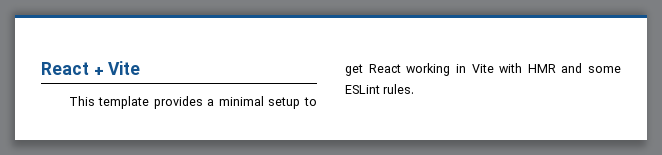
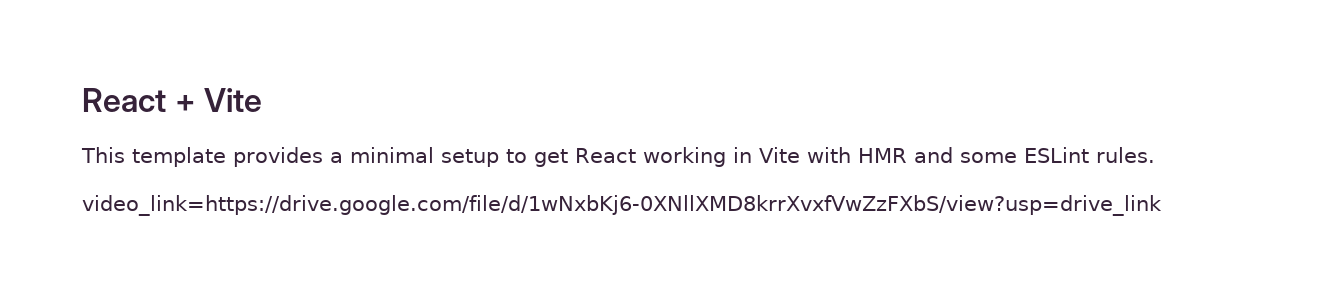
+ video_link=https://drive.google.com/file/d/1wNxbKj6-0XNllXMD8krrXvxfVwZzFXbS/view?usp=drive_link

